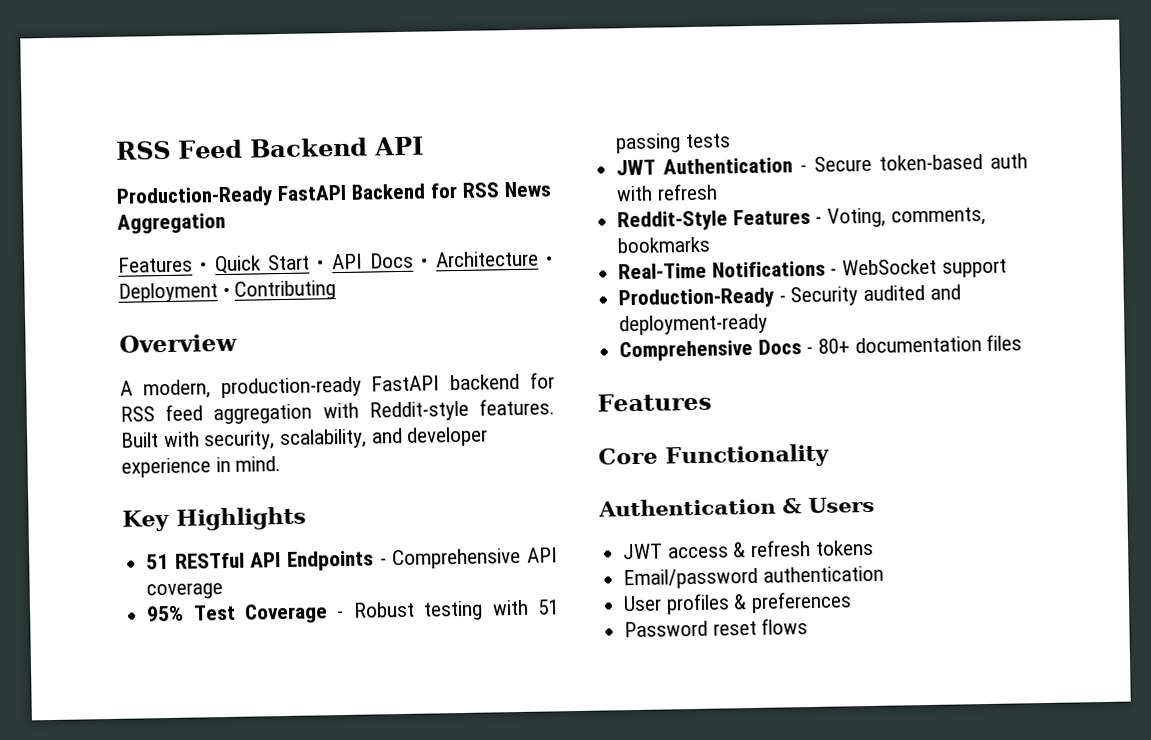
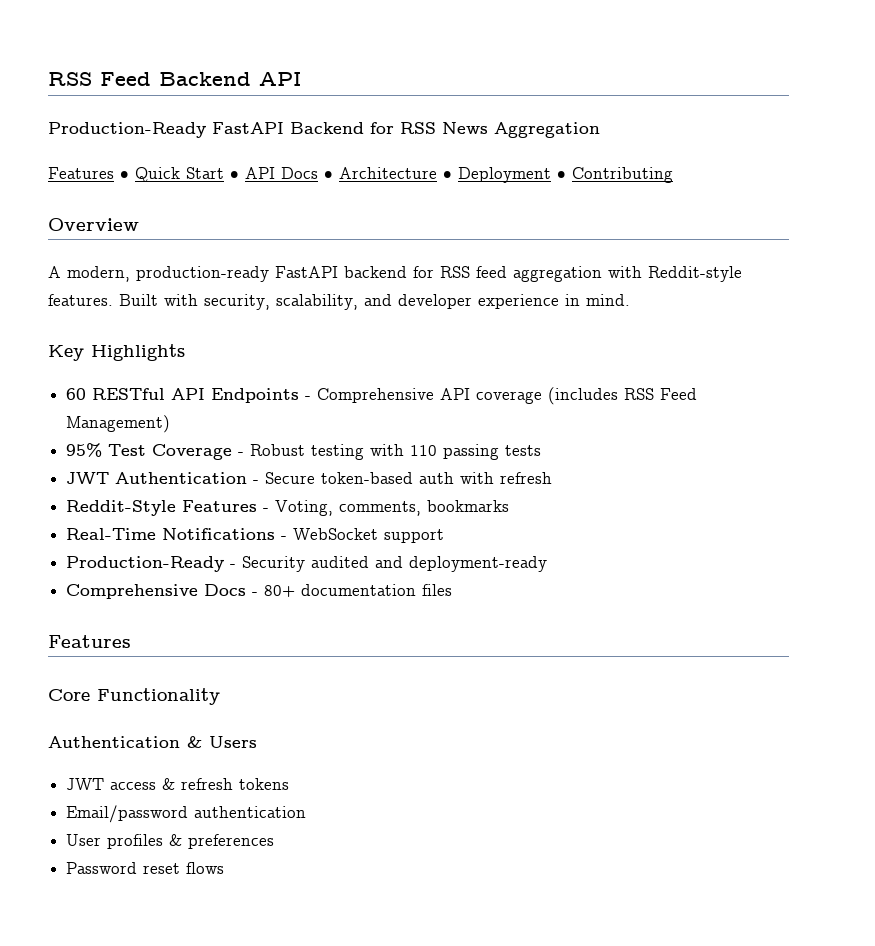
- 51 RESTful API Endpoints - Comprehensive API coverage
+ 60 RESTful API Endpoints - Comprehensive API coverage (includes RSS Feed Management)
- 95% Test Coverage - Robust testing with 51 passing tests
+ 95% Test Coverage - Robust testing with 110 passing tests

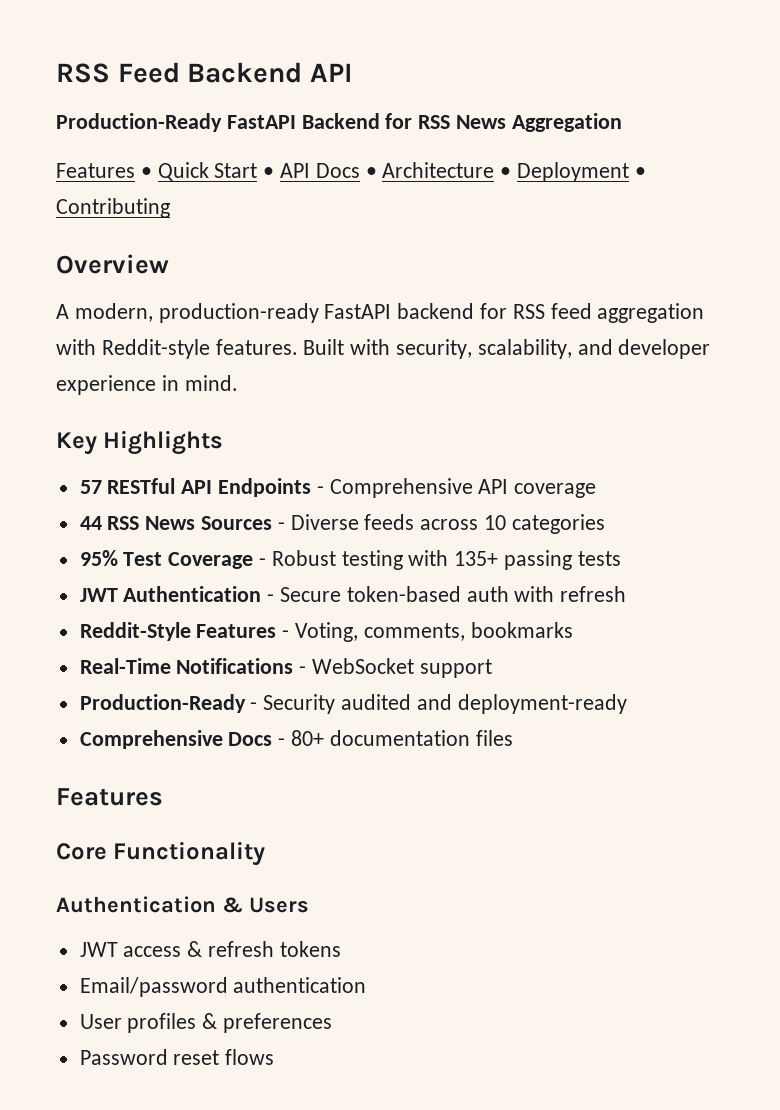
- 60 RESTful API Endpoints - Comprehensive API coverage (includes RSS Feed Management)
+ 57 RESTful API Endpoints - Comprehensive API coverage
+ 44 RSS News Sources - Diverse feeds across 10 categories
- 95% Test Coverage - Robust testing with 110 passing tests
+ 95% Test Coverage - Robust testing with 135+ passing tests

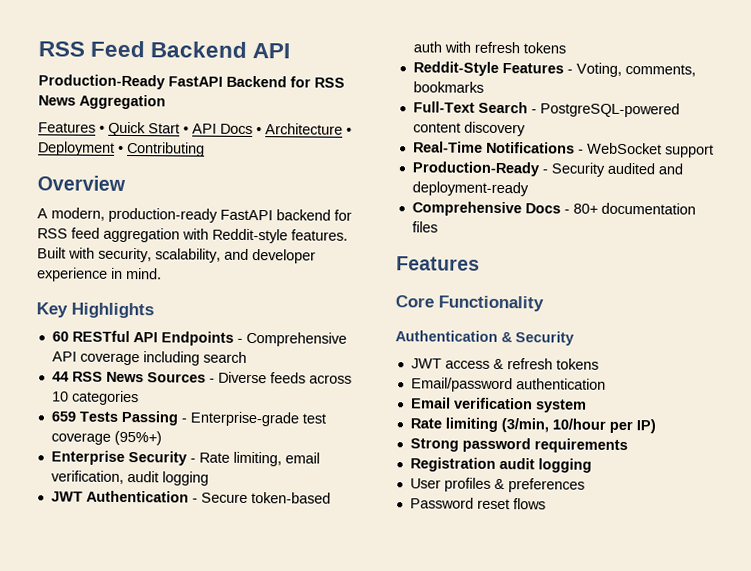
- 57 RESTful API Endpoints - Comprehensive API coverage
+ 60 RESTful API Endpoints - Comprehensive API coverage including search
- 95% Test Coverage - Robust testing with 135+ passing tests
+ 659 Tests Passing - Enterprise-grade test coverage (95%+)
+ Enterprise Security - Rate limiting, email verification, audit logging
- JWT Authentication - Secure token-based auth with refresh
+ JWT Authentication - Secure token-based auth with refresh tokens
+ Full-Text Search - PostgreSQL-powered content discovery
- Authentication & Users
+ Authentication & Security
+ Email verification system
+ Rate limiting (3/min, 10/hour per IP)
+ Strong password requirements
+ Registration audit logging

